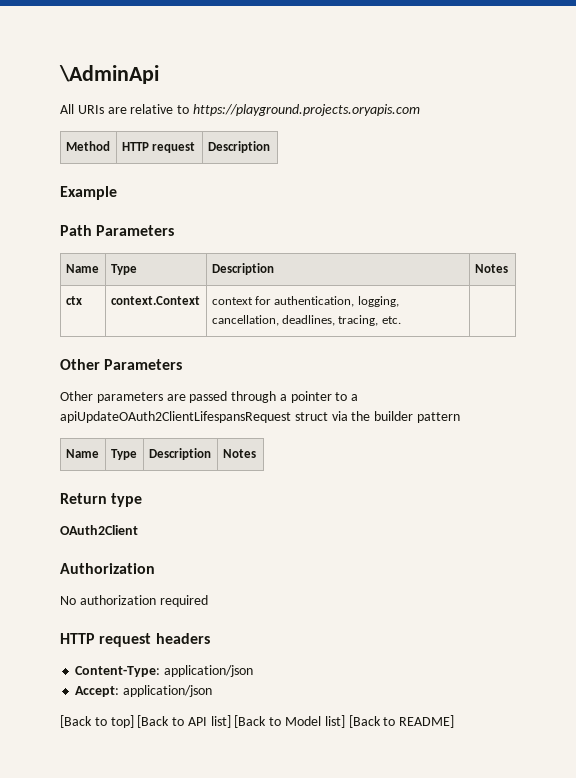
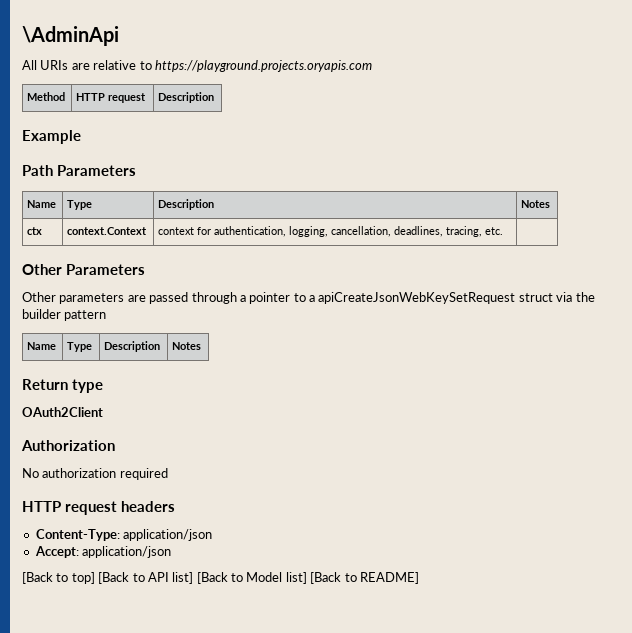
- Other parameters are passed through a pointer to a apiUpdateOAuth2ClientLifespansRequest struct via the builder pattern
+ Other parameters are passed through a pointer to a apiCreateJsonWebKeySetRequest struct via the builder pattern

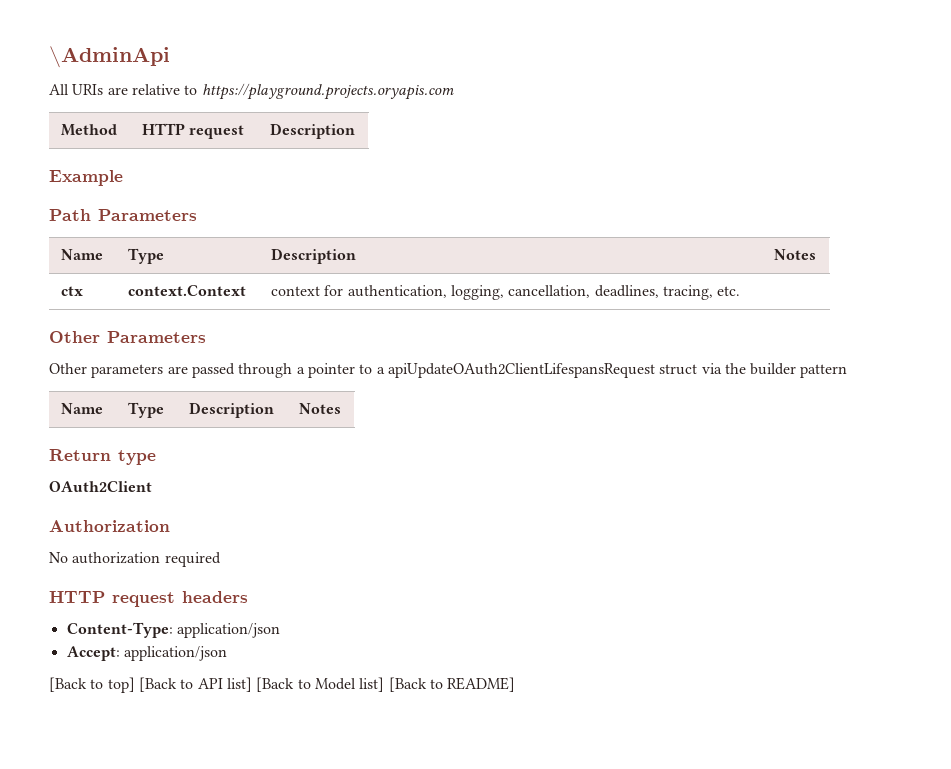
- Other parameters are passed through a pointer to a apiCreateJsonWebKeySetRequest struct via the builder pattern
+ Other parameters are passed through a pointer to a apiUpdateOAuth2ClientLifespansRequest struct via the builder pattern

